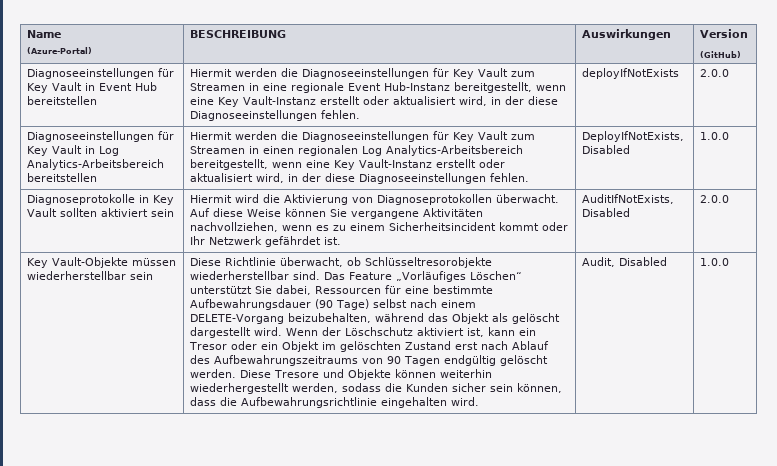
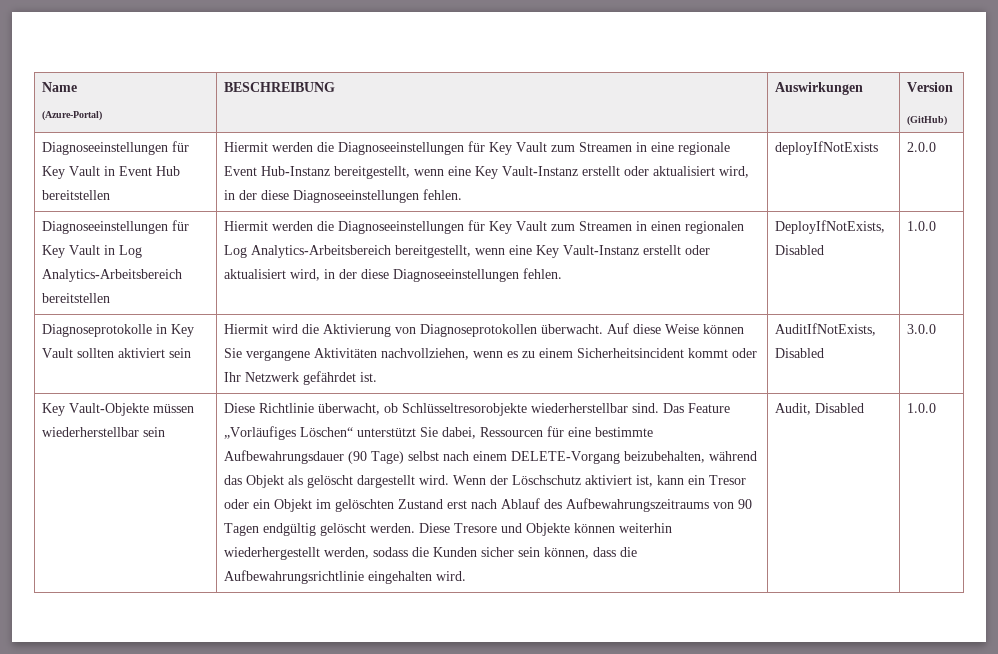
- Diagnoseprotokolle in Key Vault sollten aktiviert sein | Hiermit wird die Aktivierung von Diagnoseprotokollen überwacht. Auf diese Weise können Sie vergangene Aktivitäten nachvollziehen, wenn es zu einem Sicherheitsincident kommt oder Ihr Netzwerk gefährdet ist. | AuditIfNotExists, Disabled | 2.0.0
+ Diagnoseprotokolle in Key Vault sollten aktiviert sein | Hiermit wird die Aktivierung von Diagnoseprotokollen überwacht. Auf diese Weise können Sie vergangene Aktivitäten nachvollziehen, wenn es zu einem Sicherheitsincident kommt oder Ihr Netzwerk gefährdet ist. | AuditIfNotExists, Disabled | 3.0.0

